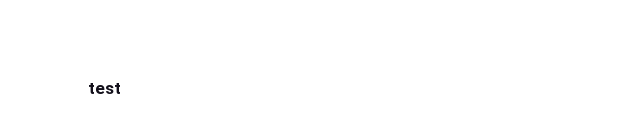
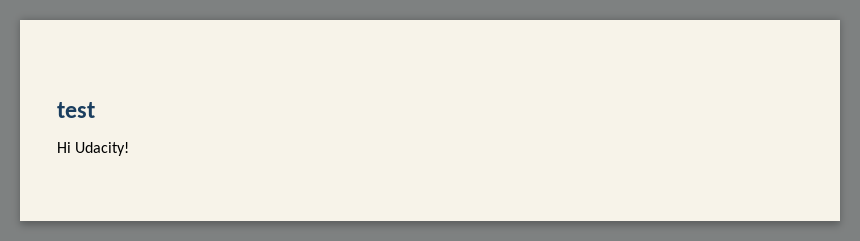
+ Hi Udacity!

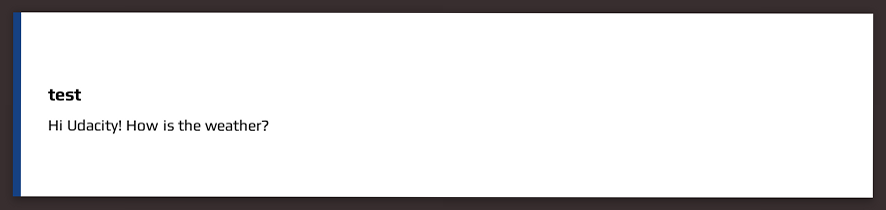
+ How is the weather?

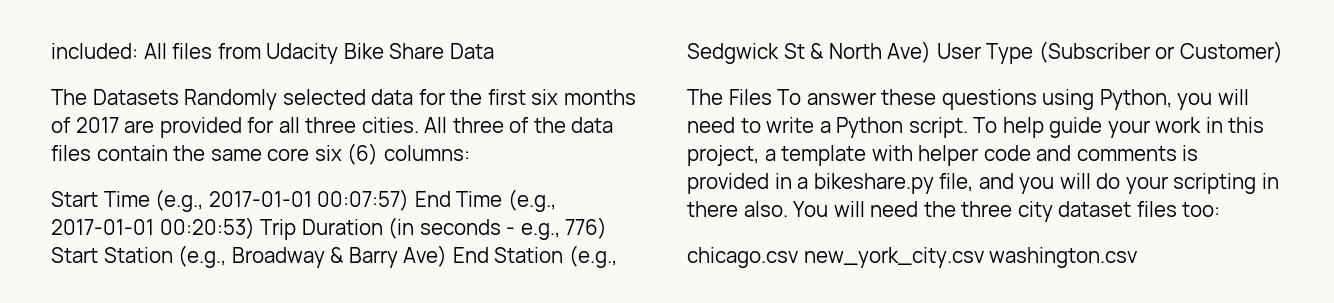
- test
- Hi Udacity! How is the weather?
+ included: All files from Udacity Bike Share Data
+ The Datasets Randomly selected data for the first six months of 2017 are provided for all three cities. All three of the data files contain the same core six (6) columns:
+ Start Time (e.g., 2017-01-01 00:07:57) End Time (e.g., 2017-01-01 00:20:53) Trip Duration (in seconds - e.g., 776) Start Station (e.g., Broadway & Barry Ave) End Station (e.g., Sedgwick St & North Ave) User Type (Subscriber or Customer)
+ The Files To answer these questions using Python, you will need to write a Python script. To help guide your work in this project, a template with helper code and comments is provided in a bikeshare.py file, and you will do your scripting in there also. You will need the three city dataset files too:
+ chicago.csv new_york_city.csv washington.csv

